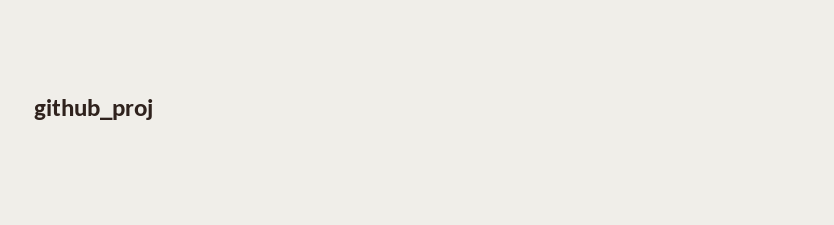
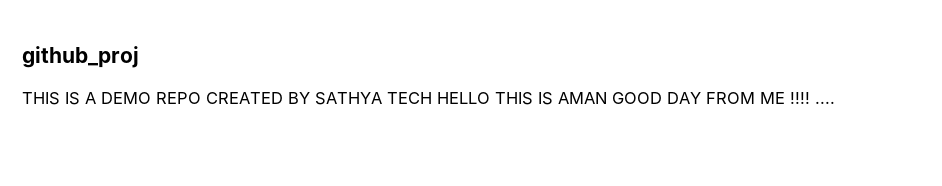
+ THIS IS A DEMO REPO CREATED BY SATHYA TECH HELLO THIS IS AMAN GOOD DAY FROM ME !!!! ....

